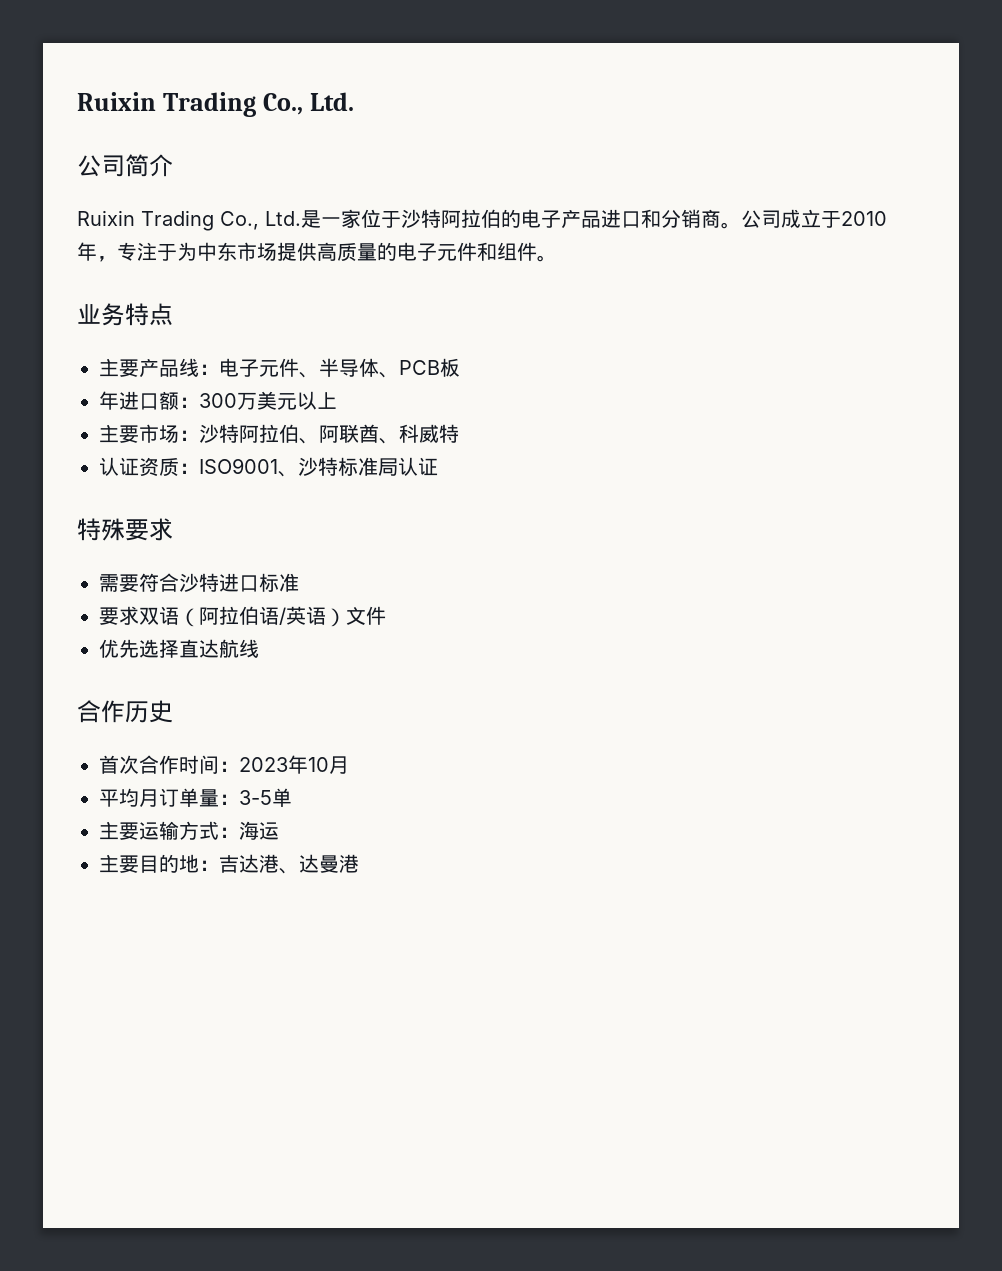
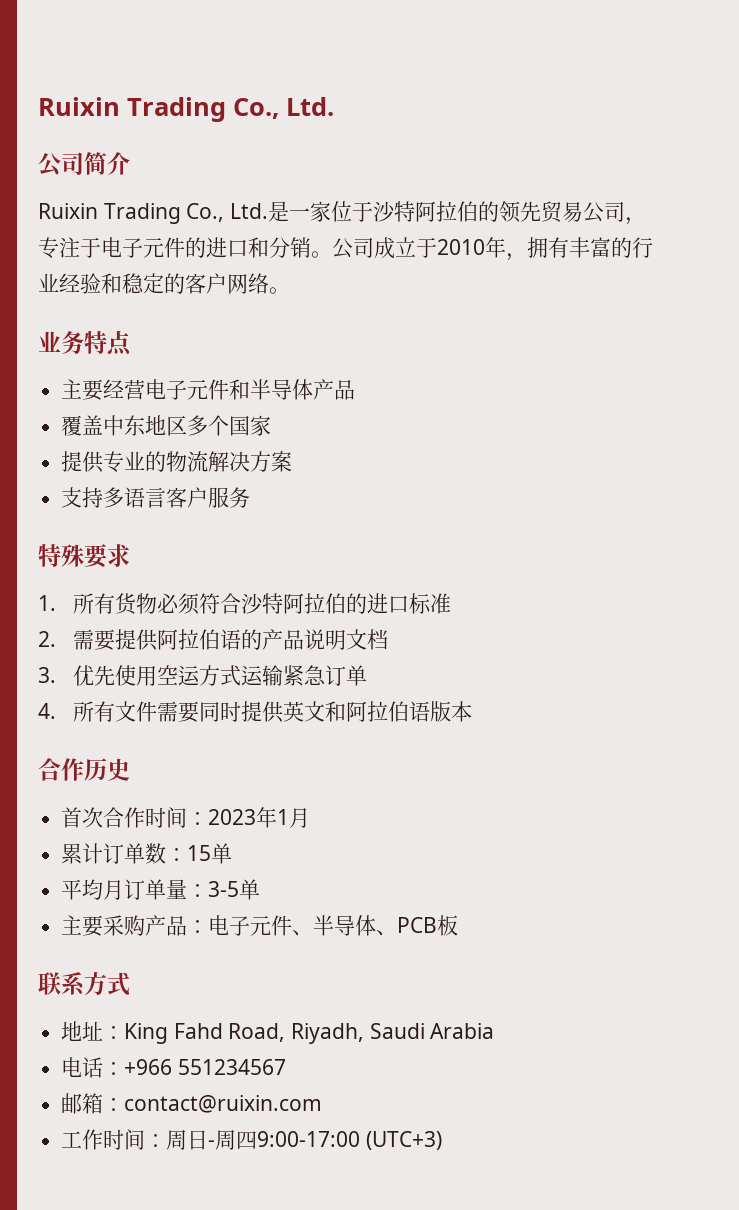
- Ruixin Trading Co., Ltd.是一家位于沙特阿拉伯的电子产品进口和分销商。
+ Ruixin Trading Co., Ltd.是一家位于沙特阿拉伯的领先贸易公司，专注于电子元件的进口和分销。
- 公司成立于2010年，专注于为中东市场提供高质量的电子元件和组件。
+ 公司成立于2010年，拥有丰富的行业经验和稳定的客户网络。
  业务特点
- 主要产品线：电子元件、半导体、PCB板
- 年进口额：300万美元以上
- 主要市场：沙特阿拉伯、阿联酋、科威特
- 认证资质：ISO9001、沙特标准局认证
+ 主要经营电子元件和半导体产品
+ 覆盖中东地区多个国家
+ 提供专业的物流解决方案
+ 支持多语言客户服务
  特殊要求
- 需要符合沙特进口标准
- 要求双语（阿拉伯语/英语）文件
- 优先选择直达航线
+ 1.所有货物必须符合沙特阿拉伯的进口标准
+ 2.需要提供阿拉伯语的产品说明文档
+ 3.优先使用空运方式运输紧急订单
+ 4.所有文件需要同时提供英文和阿拉伯语版本
- 首次合作时间：2023年10月
+ 首次合作时间：2023年1月
+ 累计订单数：15单
- 主要运输方式：海运
- 主要目的地：吉达港、达曼港
+ 主要采购产品：电子元件、半导体、PCB板
+ 联系方式
+ 地址：King Fahd Road, Riyadh, Saudi Arabia
+ 电话：+966 551234567
+ 邮箱：contact@ruixin.com
+ 工作时间：周日-周四9:00-17:00 (UTC+3)

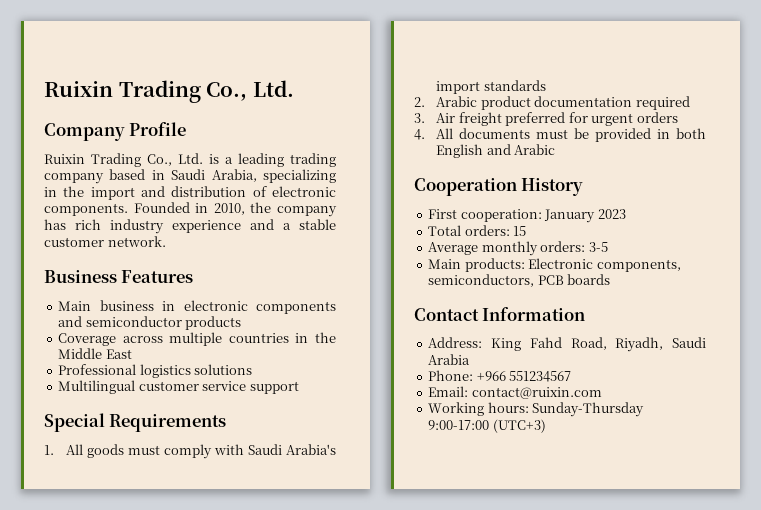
- 公司简介
- Ruixin Trading Co., Ltd.是一家位于沙特阿拉伯的领先贸易公司，专注于电子元件的进口和分销。公司成立于2010年，拥有丰富的行业经验和稳定的客户网络。
- 业务特点
- 主要经营电子元件和半导体产品
- 覆盖中东地区多个国家
- 提供专业的物流解决方案
- 支持多语言客户服务
- 特殊要求
- 1.所有货物必须符合沙特阿拉伯的进口标准
- 2.需要提供阿拉伯语的产品说明文档
- 3.优先使用空运方式运输紧急订单
- 4.所有文件需要同时提供英文和阿拉伯语版本
- 合作历史
- 首次合作时间：2023年1月
- 累计订单数：15单
- 平均月订单量：3-5单
- 主要采购产品：电子元件、半导体、PCB板
- 联系方式
- 地址：King Fahd Road, Riyadh, Saudi Arabia
+ Company Profile
+ Ruixin Trading Co., Ltd. is a leading trading company based in Saudi Arabia, specializing in the import and distribution of electronic components. Founded in 2010, the company has rich industry experience and a stable customer network.
+ Business Features
+ Main business in electronic components and semiconductor products
+ Coverage across multiple countries in the Middle East
+ Professional logistics solutions
+ Multilingual customer service support
+ Special Requirements
+ 1. All goods must comply with Saudi Arabia's import standards
+ 2. Arabic product documentation required
+ 3. Air freight preferred for urgent orders
+ 4. All documents must be provided in both English and Arabic
+ Cooperation History
+ First cooperation: January 2023
+ Total orders: 15
+ Average monthly orders: 3-5
+ Main products: Electronic components, semiconductors, PCB boards
+ Contact Information
+ Address: King Fahd Road, Riyadh, Saudi Arabia
- 电话：+966 551234567
+ Phone: +966 551234567
- 邮箱：contact@ruixin.com
+ Email: contact@ruixin.com
- 工作时间：周日-周四9:00-17:00 (UTC+3)
+ Working hours: Sunday-Thursday 9:00-17:00 (UTC+3)

